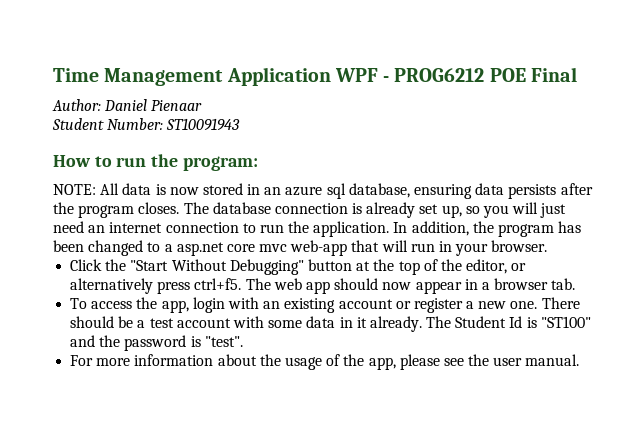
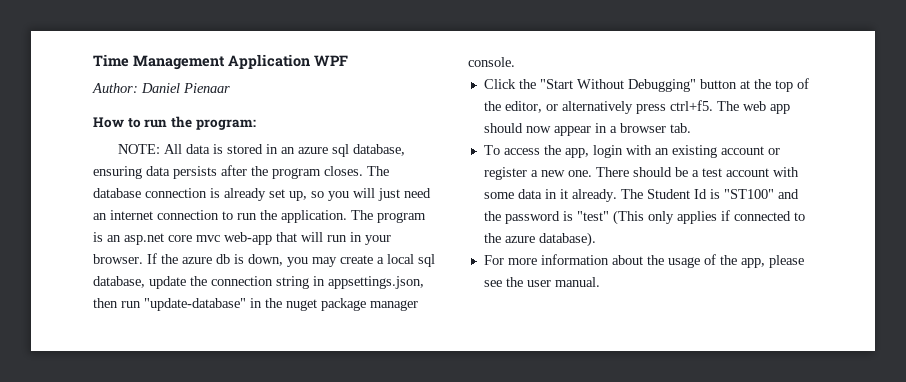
- Time Management Application WPF - PROG6212 POE Final
+ Time Management Application WPF
- Student Number: ST10091943
- NOTE: All data is now stored in an azure sql database, ensuring data persists after the program closes.
+ NOTE: All data is stored in an azure sql database, ensuring data persists after the program closes.
- In addition, the program has been changed to a asp.net core mvc web-app that will run in your browser.
+ The program is an asp.net core mvc web-app that will run in your browser. If the azure db is down, you may create a local sql database, update the connection string in appsettings.json, then run "update-database" in the nuget package manager console.
- The Student Id is "ST100" and the password is "test".
+ The Student Id is "ST100" and the password is "test" (This only applies if connected to the azure database).

